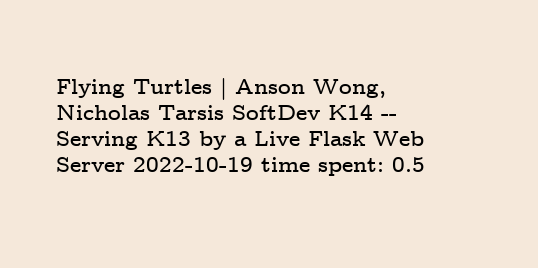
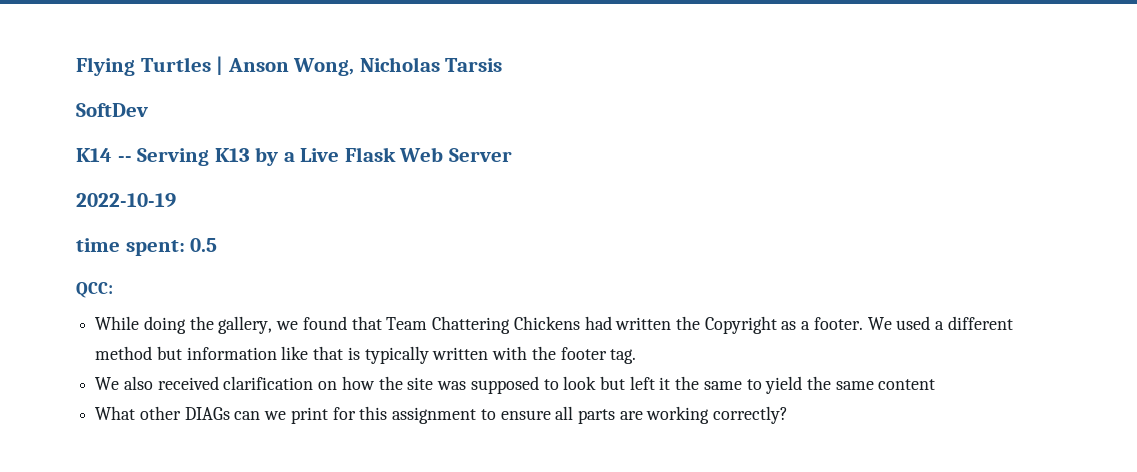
- Flying Turtles | Anson Wong, Nicholas Tarsis SoftDev K14 -- Serving K13 by a Live Flask Web Server 2022-10-19 time spent: 0.5
+ Flying Turtles | Anson Wong, Nicholas Tarsis
+ SoftDev
+ K14 -- Serving K13 by a Live Flask Web Server
+ 2022-10-19
+ time spent: 0.5
+ QCC:
+ While doing the gallery, we found that Team Chattering Chickens had written the Copyright as a footer. We used a different method but information like that is typically written with the footer tag.
+ We also received clarification on how the site was supposed to look but left it the same to yield the same content
+ What other DIAGs can we print for this assignment to ensure all parts are working correctly?

